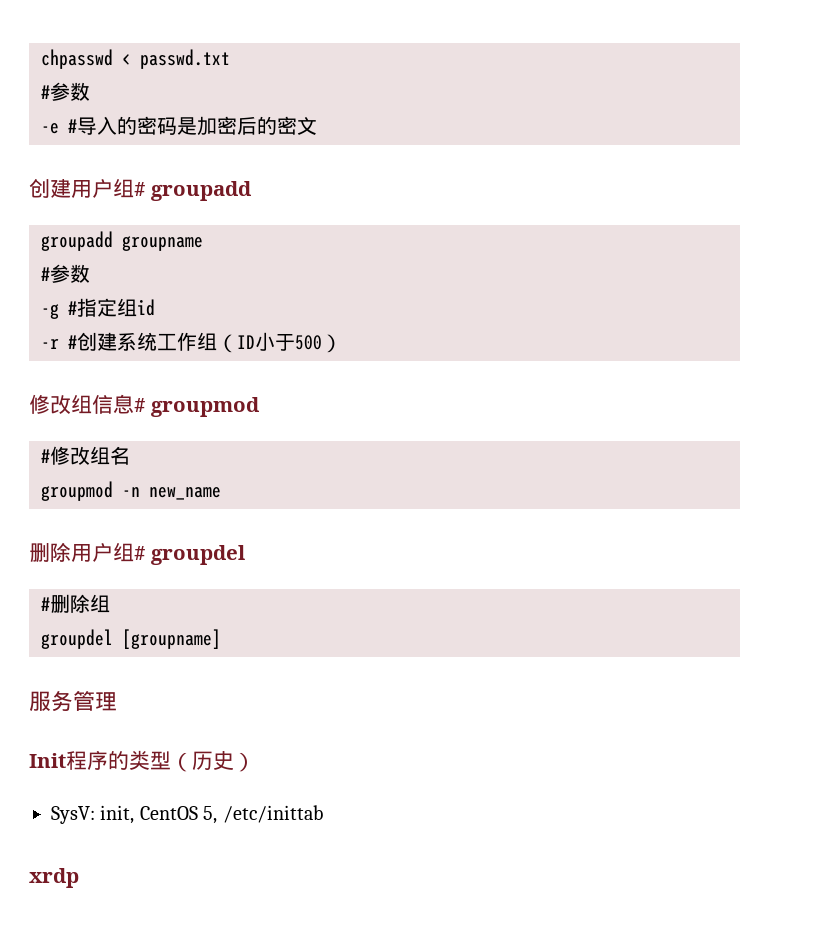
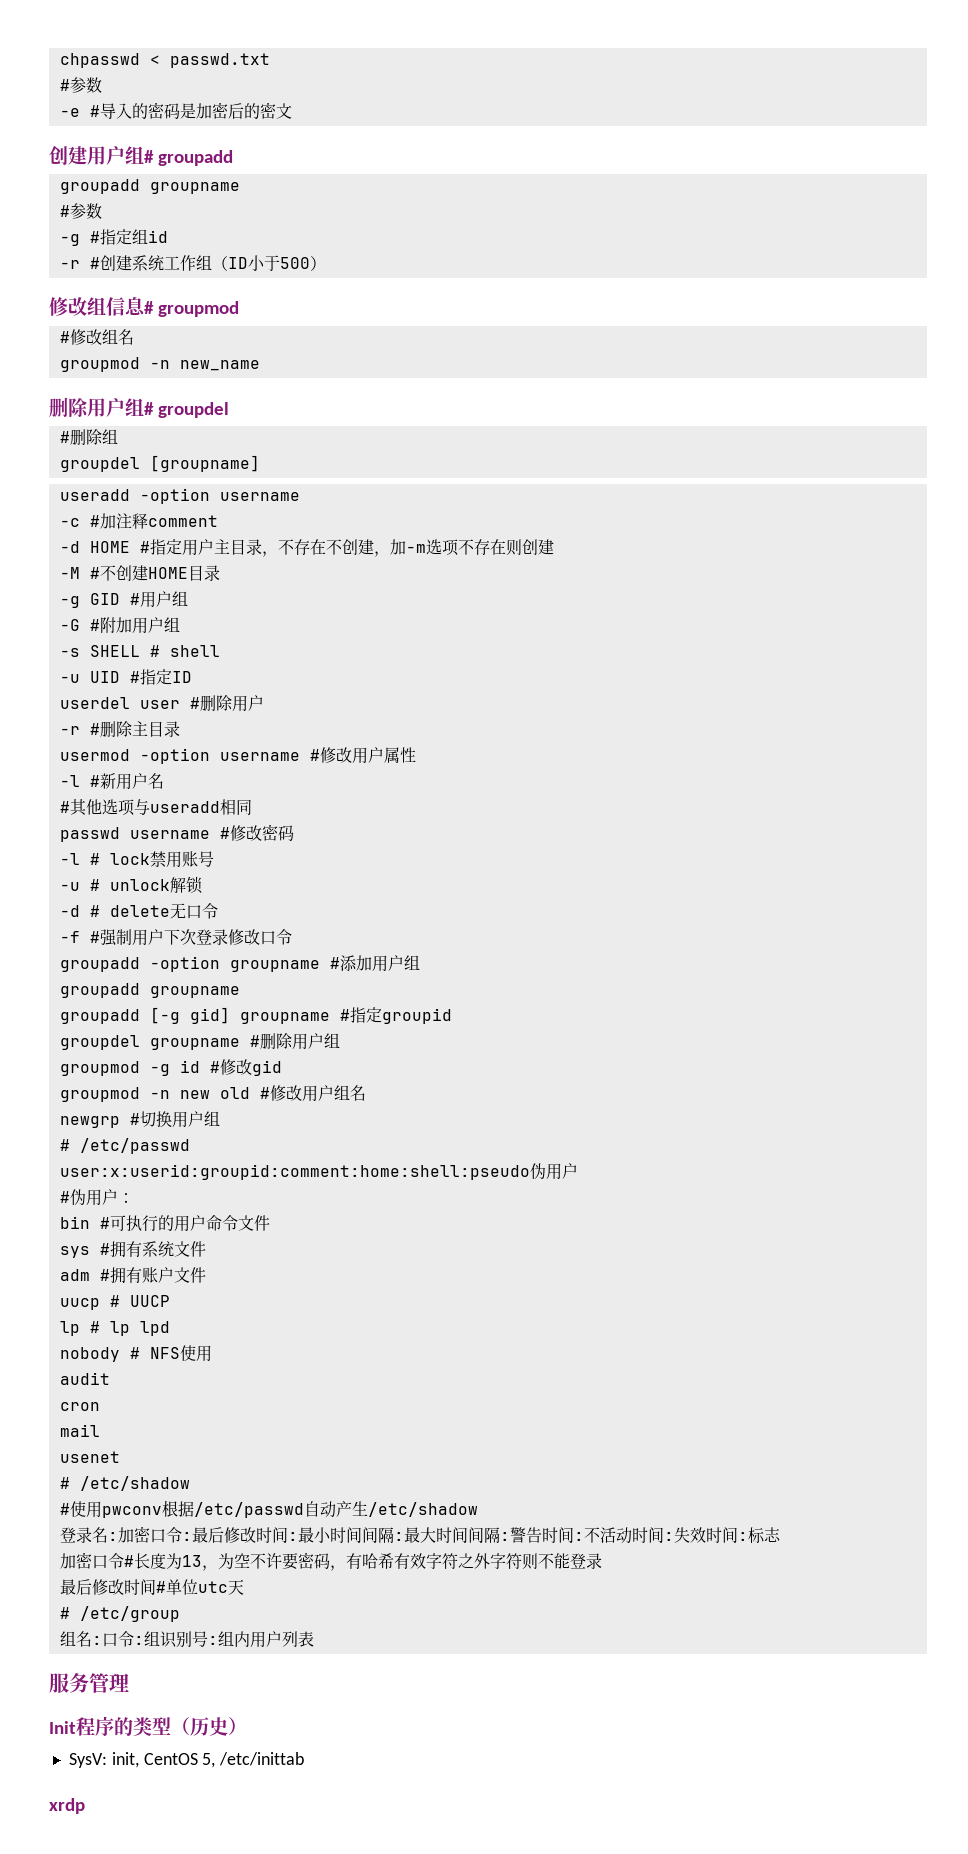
+ useradd -option username
+ -c #加注释comment
+ -d HOME #指定用户主目录，不存在不创建，加-m选项不存在则创建
+ -M #不创建HOME目录
+ -g GID #用户组
+ -G #附加用户组
+ -s SHELL # shell
+ -u UID #指定ID
+ userdel user #删除用户
+ -r #删除主目录
+ usermod -option username #修改用户属性
+ -l #新用户名
+ #其他选项与useradd相同
+ passwd username #修改密码
+ -l # lock禁用账号
+ -u # unlock解锁
+ -d # delete无口令
+ -f #强制用户下次登录修改口令
+ groupadd -option groupname #添加用户组
+ groupadd groupname
+ groupadd [-g gid] groupname #指定groupid
+ groupdel groupname #删除用户组
+ groupmod -g id #修改gid
+ groupmod -n new old #修改用户组名
+ newgrp #切换用户组
+ # /etc/passwd
+ user:x:userid:groupid:comment:home:shell:pseudo伪用户
+ #伪用户：
+ bin #可执行的用户命令文件
+ sys #拥有系统文件
+ adm #拥有账户文件
+ uucp # UUCP
+ lp # lp lpd
+ nobody # NFS使用
+ audit
+ cron
+ mail
+ usenet
+ # /etc/shadow
+ #使用pwconv根据/etc/passwd自动产生/etc/shadow
+ 登录名:加密口令:最后修改时间:最小时间间隔:最大时间间隔:警告时间:不活动时间:失效时间:标志
+ 加密口令#长度为13，为空不许要密码，有哈希有效字符之外字符则不能登录
+ 最后修改时间#单位utc天
+ # /etc/group
+ 组名:口令:组识别号:组内用户列表

